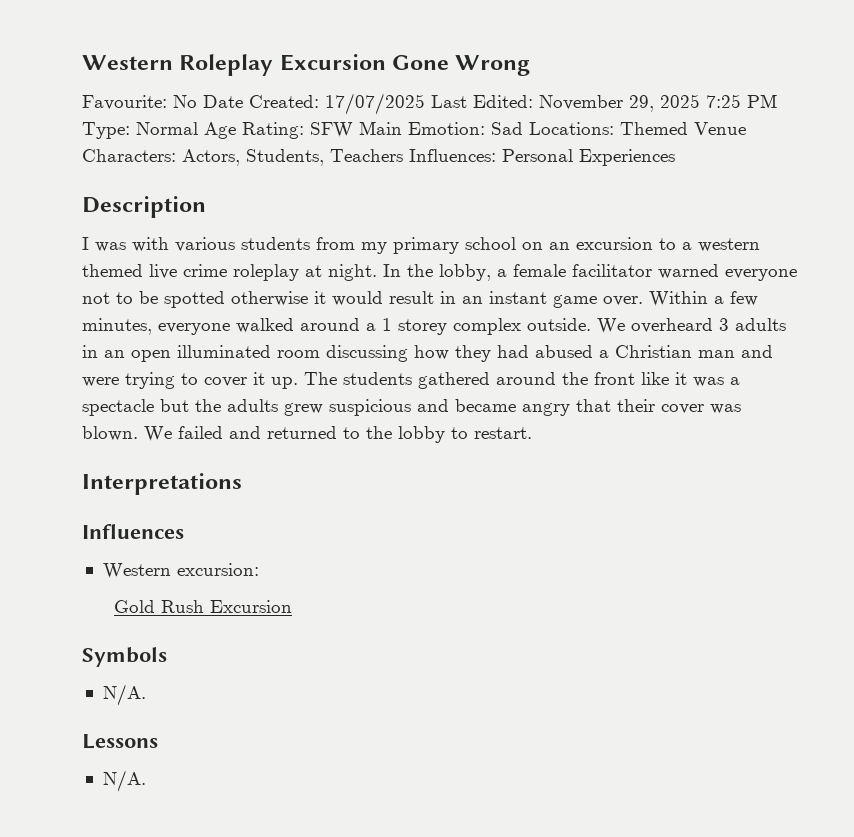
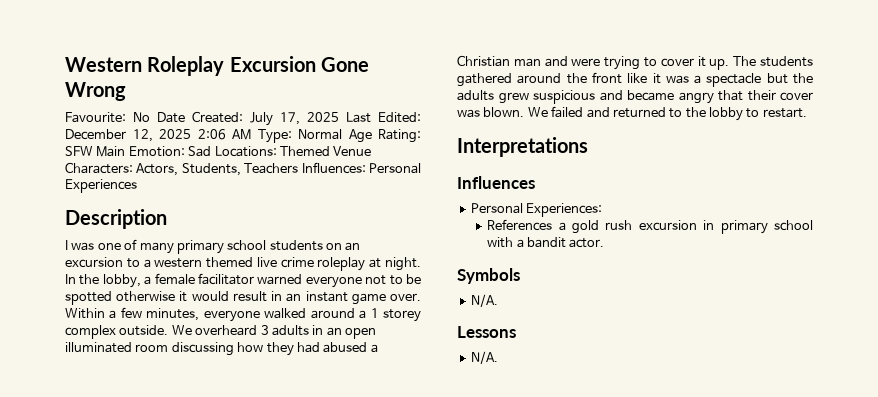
- Favourite: No Date Created: 17/07/2025 Last Edited: November 29, 2025 7:25 PM Type: Normal Age Rating: SFW Main Emotion: Sad Locations: Themed Venue Characters: Actors, Students, Teachers Influences: Personal Experiences
+ Favourite: No Date Created: July 17, 2025 Last Edited: December 12, 2025 2:06 AM Type: Normal Age Rating: SFW Main Emotion: Sad Locations: Themed Venue Characters: Actors, Students, Teachers Influences: Personal Experiences
- I was with various students from my primary school on an excursion to a western themed live crime roleplay at night.
+ I was one of many primary school students on an excursion to a western themed live crime roleplay at night.
- Western excursion:
- Gold Rush Excursion
+ Personal Experiences:
+ References a gold rush excursion in primary school with a bandit actor.

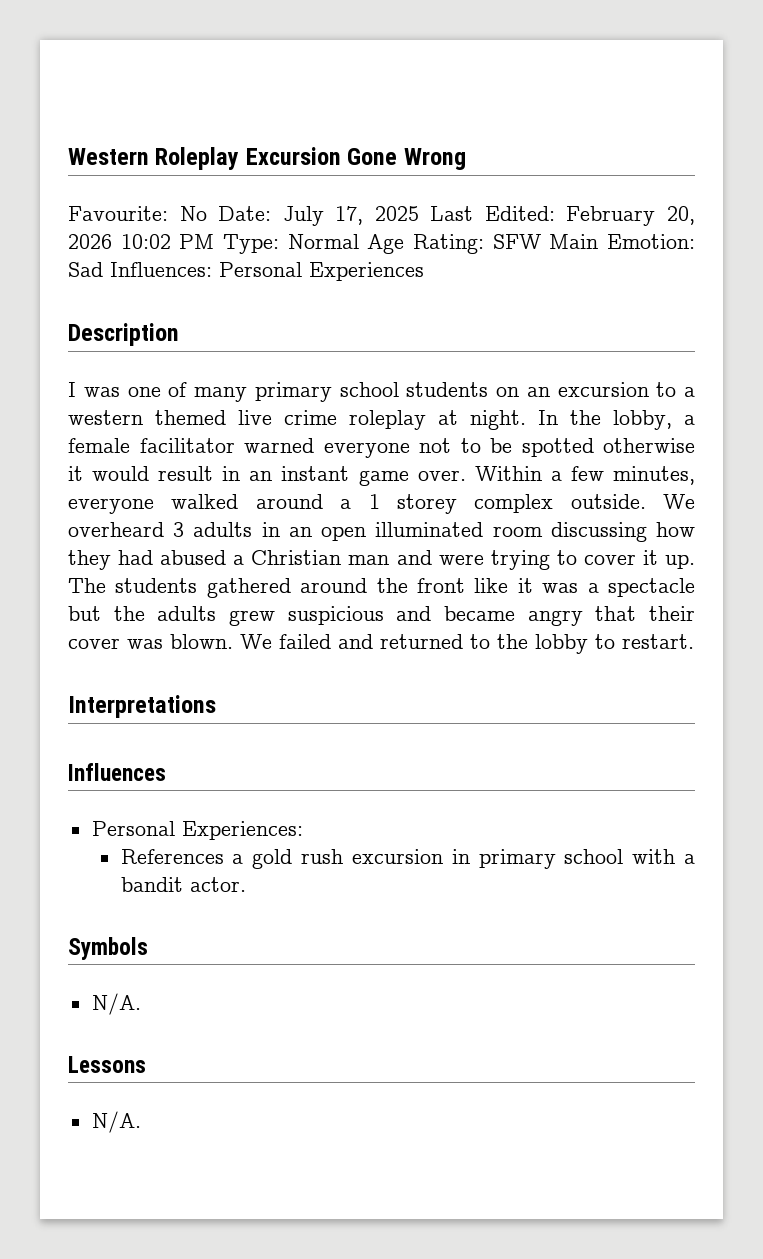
- Favourite: No Date Created: July 17, 2025 Last Edited: December 12, 2025 2:06 AM Type: Normal Age Rating: SFW Main Emotion: Sad Locations: Themed Venue Characters: Actors, Students, Teachers Influences: Personal Experiences
+ Favourite: No Date: July 17, 2025 Last Edited: February 20, 2026 10:02 PM Type: Normal Age Rating: SFW Main Emotion: Sad Influences: Personal Experiences

